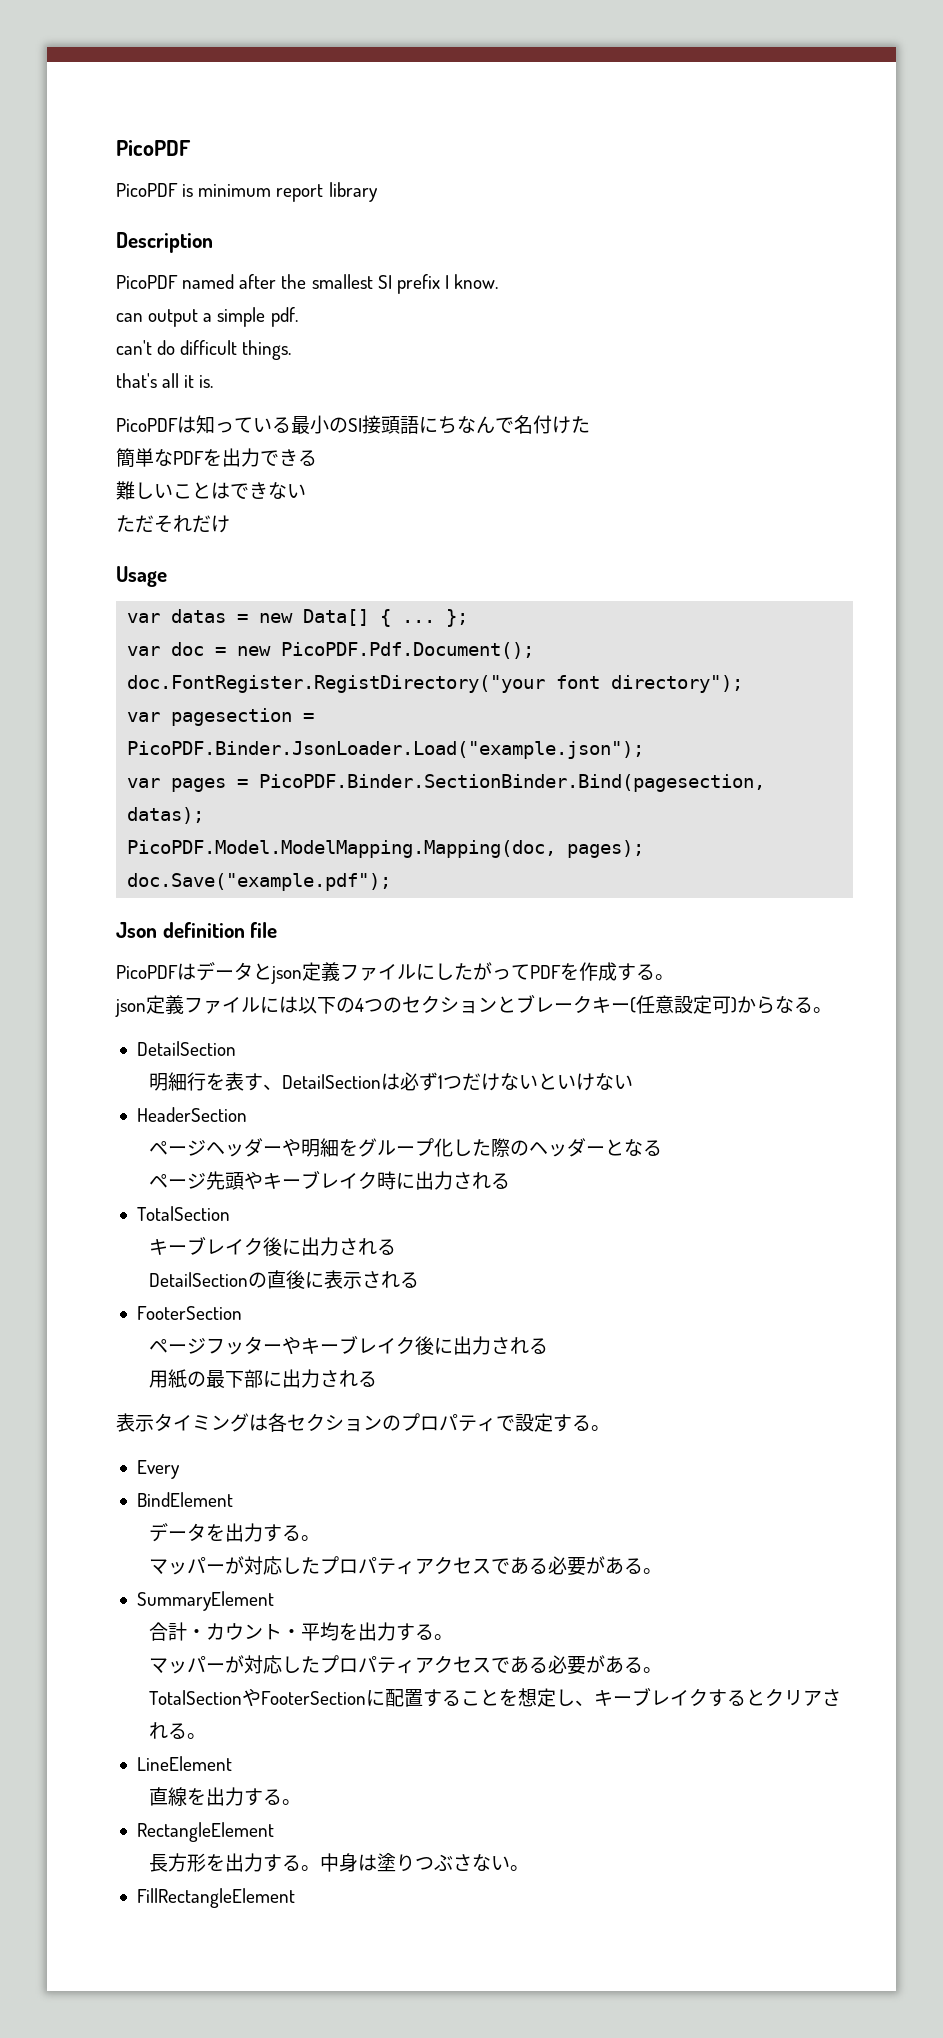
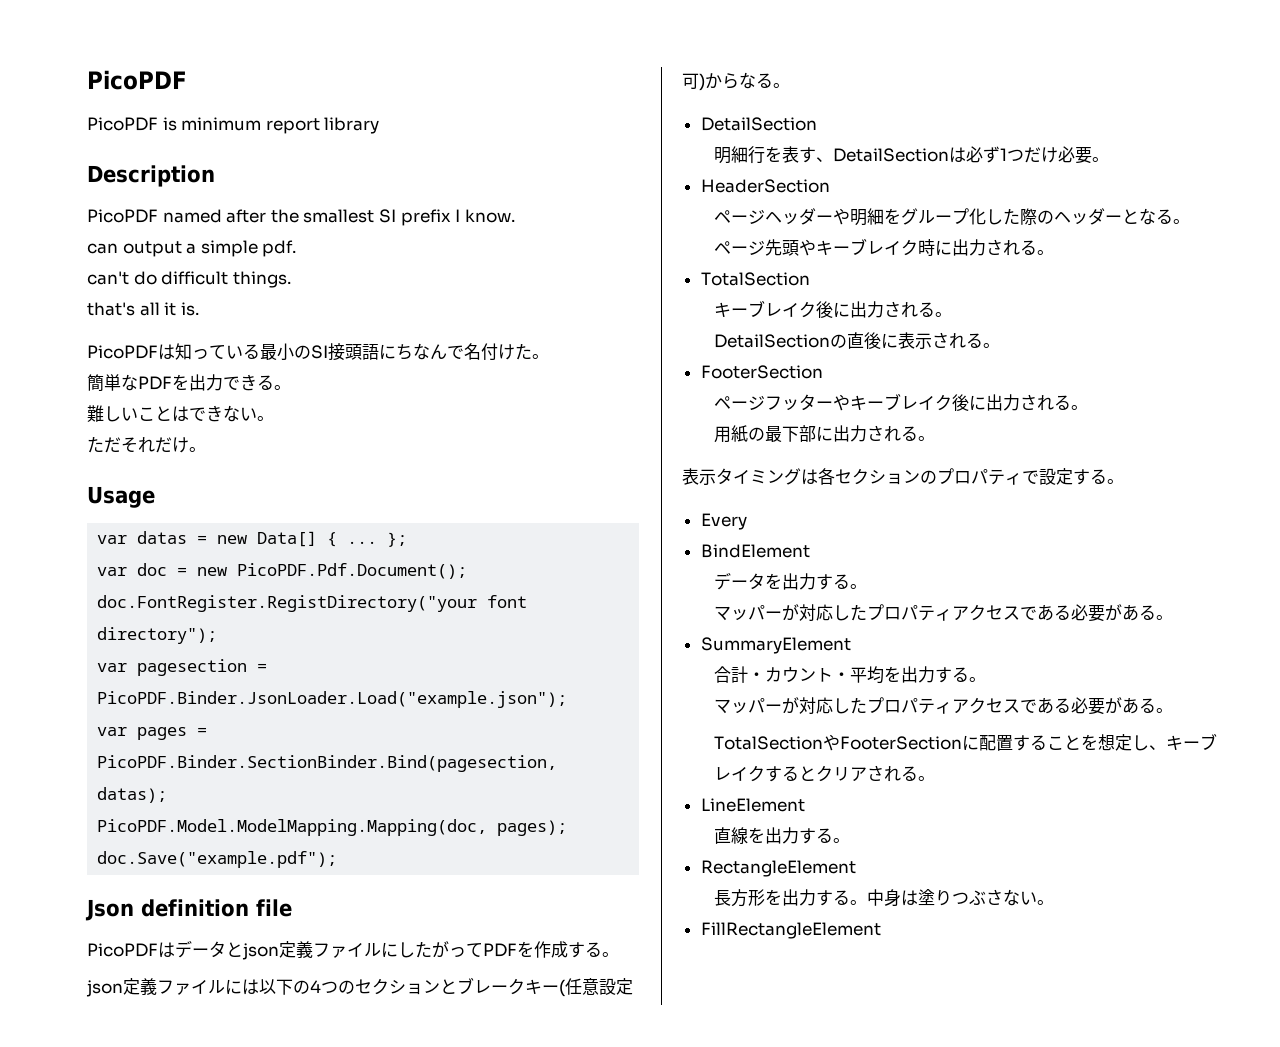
- PicoPDFは知っている最小のSI接頭語にちなんで名付けた
+ PicoPDFは知っている最小のSI接頭語にちなんで名付けた。
- 簡単なPDFを出力できる
+ 簡単なPDFを出力できる。
- 難しいことはできない
+ 難しいことはできない。
- ただそれだけ
+ ただそれだけ。
- 明細行を表す、DetailSectionは必ず1つだけないといけない
+ 明細行を表す、DetailSectionは必ず1つだけ必要。
- ページヘッダーや明細をグループ化した際のヘッダーとなる
+ ページヘッダーや明細をグループ化した際のヘッダーとなる。
- ページ先頭やキーブレイク時に出力される
+ ページ先頭やキーブレイク時に出力される。
  TotalSection
- キーブレイク後に出力される
+ キーブレイク後に出力される。
- DetailSectionの直後に表示される
+ DetailSectionの直後に表示される。
- ページフッターやキーブレイク後に出力される
+ ページフッターやキーブレイク後に出力される。
- 用紙の最下部に出力される
+ 用紙の最下部に出力される。

